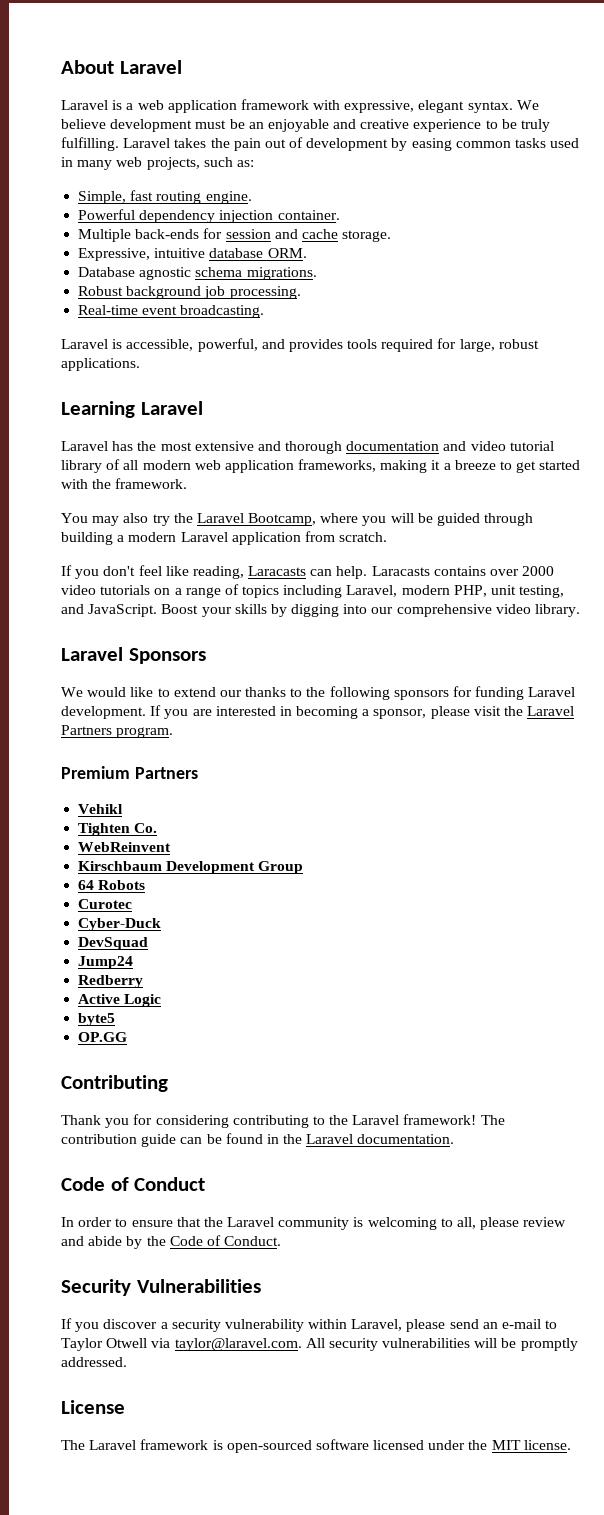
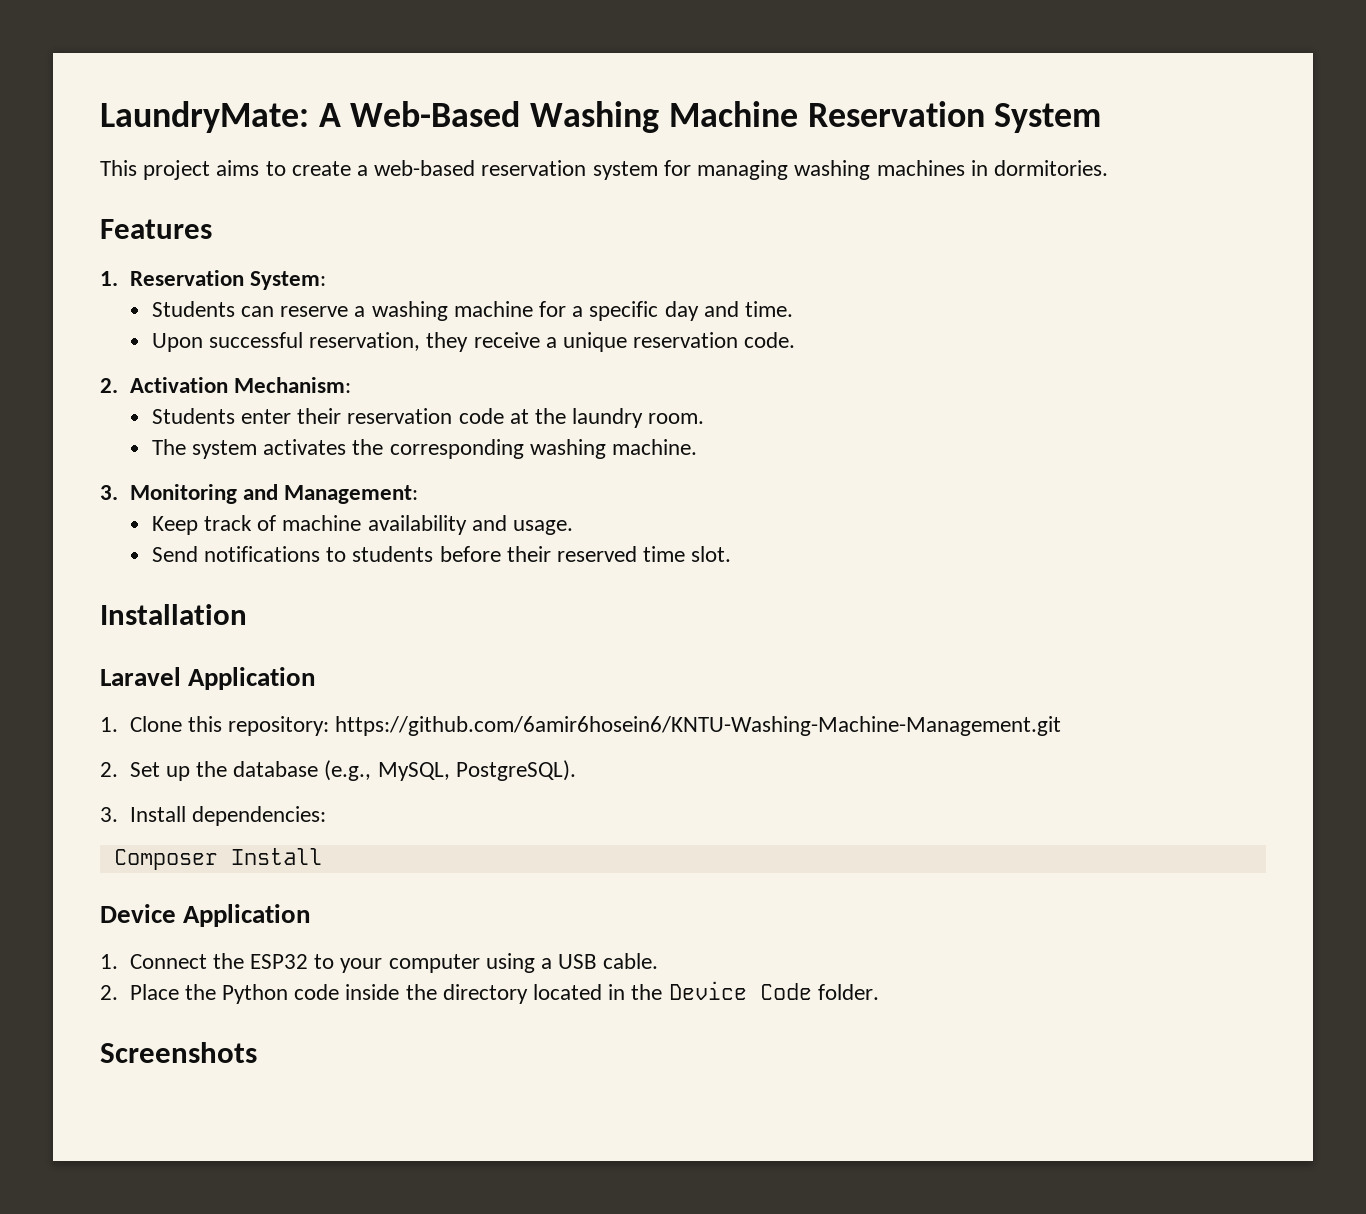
- About Laravel
- Laravel is a web application framework with expressive, elegant syntax. We believe development must be an enjoyable and creative experience to be truly fulfilling. Laravel takes the pain out of development by easing common tasks used in many web projects, such as:
- Simple, fast routing engine.
- Powerful dependency injection container.
- Multiple back-ends for session and cache storage.
- Expressive, intuitive database ORM.
- Database agnostic schema migrations.
- Robust background job processing.
- Real-time event broadcasting.
- Laravel is accessible, powerful, and provides tools required for large, robust applications.
- Learning Laravel
- Laravel has the most extensive and thorough documentation and video tutorial library of all modern web application frameworks, making it a breeze to get started with the framework.
- You may also try the Laravel Bootcamp, where you will be guided through building a modern Laravel application from scratch.
- If you don't feel like reading, Laracasts can help. Laracasts contains over 2000 video tutorials on a range of topics including Laravel, modern PHP, unit testing, and JavaScript. Boost your skills by digging into our comprehensive video library.
- Laravel Sponsors
- We would like to extend our thanks to the following sponsors for funding Laravel development. If you are interested in becoming a sponsor, please visit the Laravel Partners program.
- Premium Partners
- Vehikl
- Tighten Co.
- WebReinvent
- Kirschbaum Development Group
- 64 Robots
- Curotec
- Cyber-Duck
- DevSquad
- Jump24
- Redberry
- Active Logic
- byte5
- OP.GG
- Contributing
- Thank you for considering contributing to the Laravel framework! The contribution guide can be found in the Laravel documentation.
- Code of Conduct
- In order to ensure that the Laravel community is welcoming to all, please review and abide by the Code of Conduct.
- Security Vulnerabilities
- If you discover a security vulnerability within Laravel, please send an e-mail to Taylor Otwell via taylor@laravel.com. All security vulnerabilities will be promptly addressed.
- License
- The Laravel framework is open-sourced software licensed under the MIT license.
+ LaundryMate: A Web-Based Washing Machine Reservation System
+ This project aims to create a web-based reservation system for managing washing machines in dormitories.
+ Features
+ 1. Reservation System:
+ Students can reserve a washing machine for a specific day and time.
+ Upon successful reservation, they receive a unique reservation code.
+ 2. Activation Mechanism:
+ Students enter their reservation code at the laundry room.
+ The system activates the corresponding washing machine.
+ 3. Monitoring and Management:
+ Keep track of machine availability and usage.
+ Send notifications to students before their reserved time slot.
+ Installation
+ Laravel Application
+ 1. Clone this repository: https://github.com/6amir6hosein6/KNTU-Washing-Machine-Management.git
+ 2. Set up the database (e.g., MySQL, PostgreSQL).
+ 3. Install dependencies:
+ Composer Install
+ Device Application
+ 1. Connect the ESP32 to your computer using a USB cable.
+ 2. Place the Python code inside the directory located in the Device Code folder.
+ Screenshots

